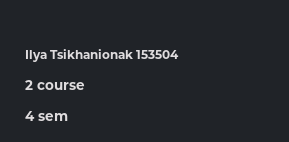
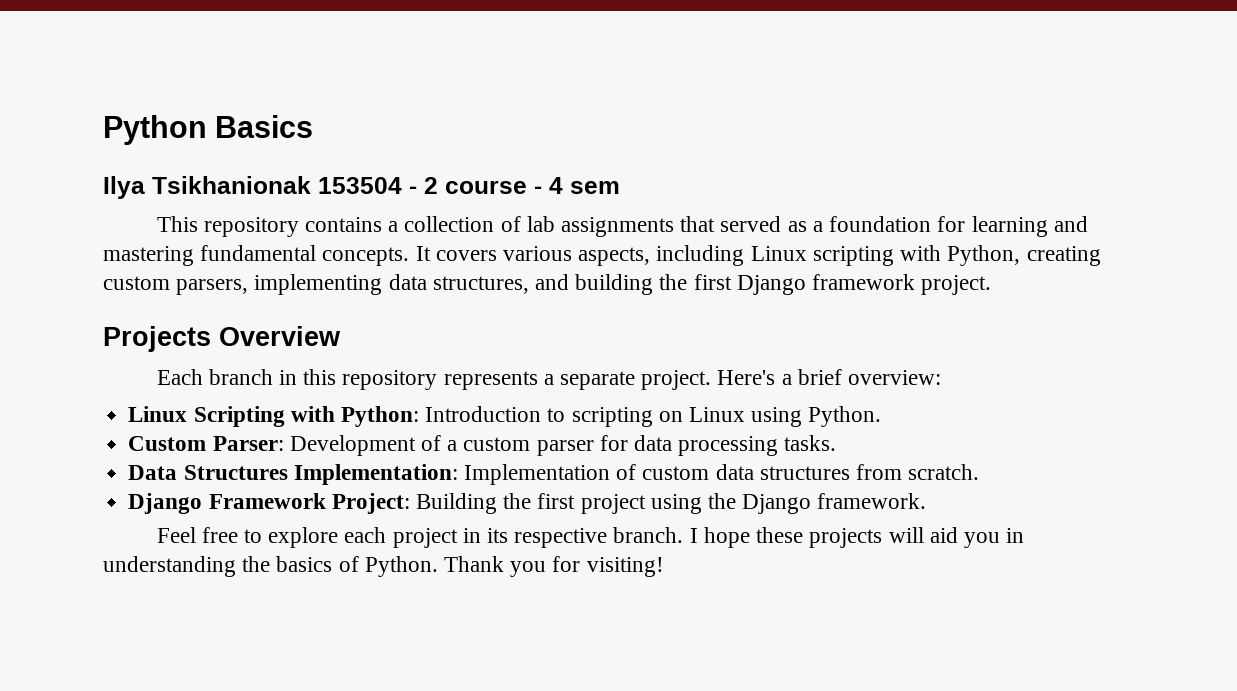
+ Python Basics
- Ilya Tsikhanionak 153504
- 2 course
- 4 sem
+ Ilya Tsikhanionak 153504 - 2 course - 4 sem
+ This repository contains a collection of lab assignments that served as a foundation for learning and mastering fundamental concepts. It covers various aspects, including Linux scripting with Python, creating custom parsers, implementing data structures, and building the first Django framework project.
+ Projects Overview
+ Each branch in this repository represents a separate project. Here's a brief overview:
+ Linux Scripting with Python: Introduction to scripting on Linux using Python.
+ Custom Parser: Development of a custom parser for data processing tasks.
+ Data Structures Implementation: Implementation of custom data structures from scratch.
+ Django Framework Project: Building the first project using the Django framework.
+ Feel free to explore each project in its respective branch. I hope these projects will aid you in understanding the basics of Python. Thank you for visiting!

